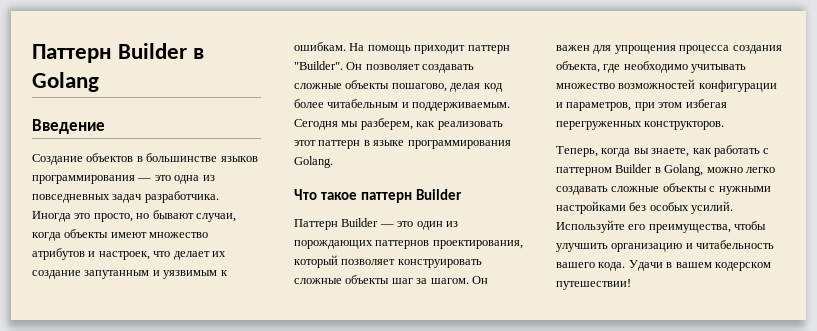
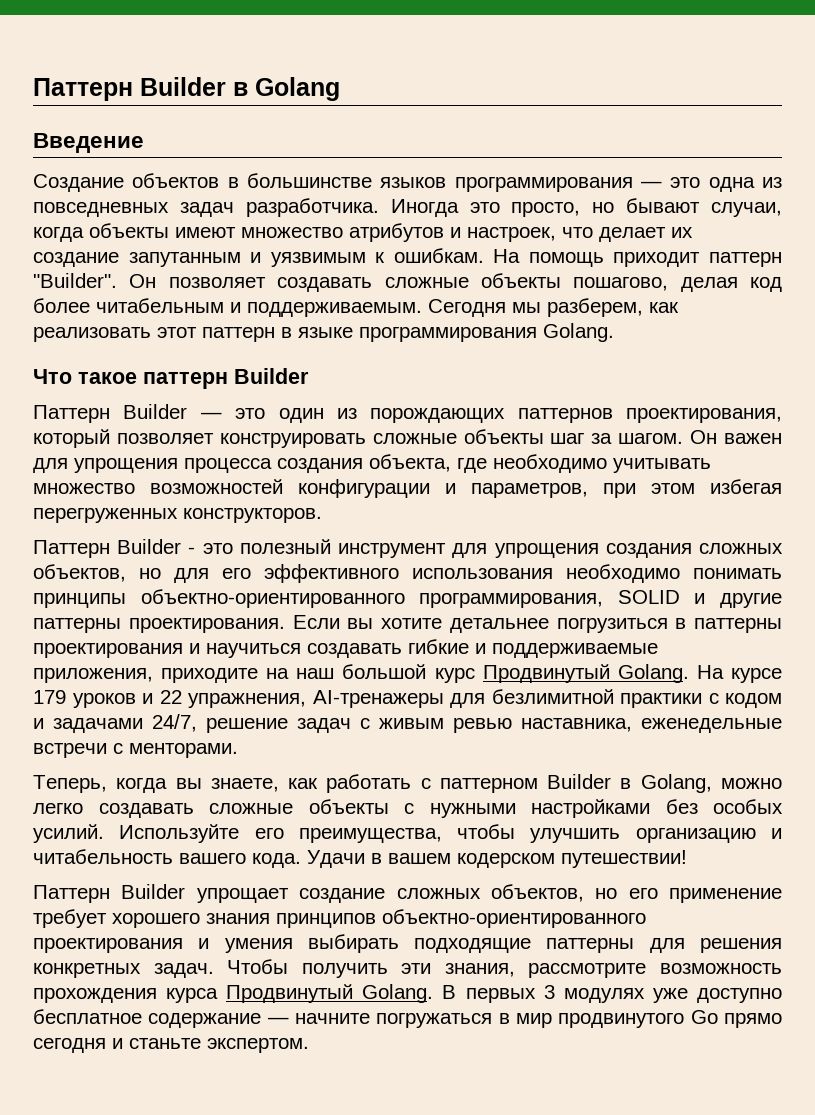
+ Паттерн Builder - это полезный инструмент для упрощения создания сложных объектов, но для его эффективного использования необходимо понимать принципы объектно-ориентированного программирования, SOLID и другие паттерны проектирования. Если вы хотите детальнее погрузиться в паттерны проектирования и научиться создавать гибкие и поддерживаемые приложения, приходите на наш большой курс Продвинутый Golang. На курсе 179 уроков и 22 упражнения, AI-тренажеры для безлимитной практики с кодом и задачами 24/7, решение задач с живым ревью наставника, еженедельные встречи с менторами.
+ Паттерн Builder упрощает создание сложных объектов, но его применение требует хорошего знания принципов объектно-ориентированного проектирования и умения выбирать подходящие паттерны для решения конкретных задач. Чтобы получить эти знания, рассмотрите возможность прохождения курса Продвинутый Golang. В первых 3 модулях уже доступно бесплатное содержание — начните погружаться в мир продвинутого Go прямо сегодня и станьте экспертом.

